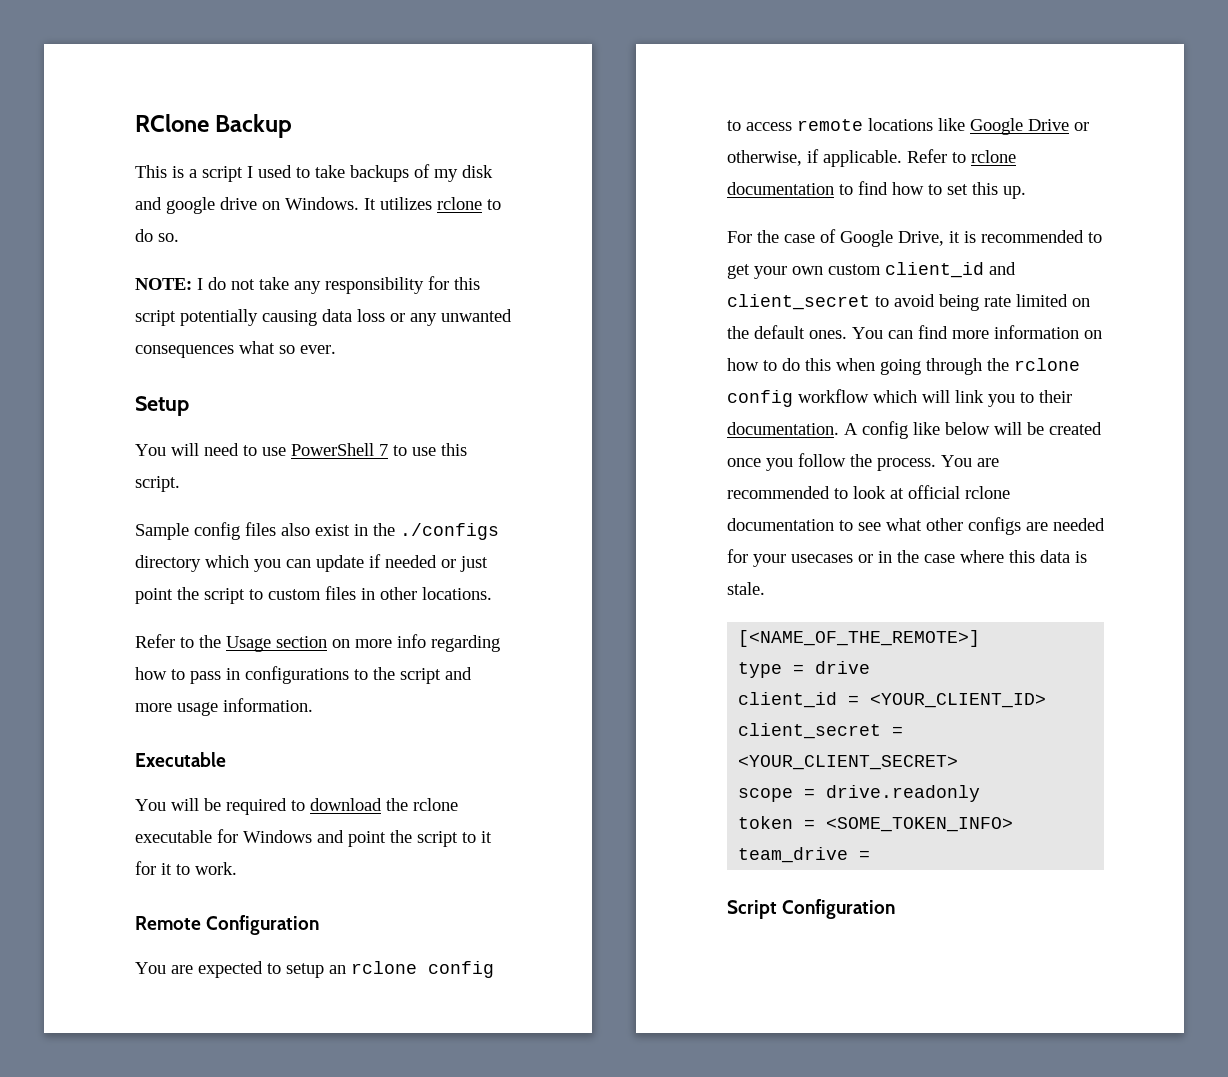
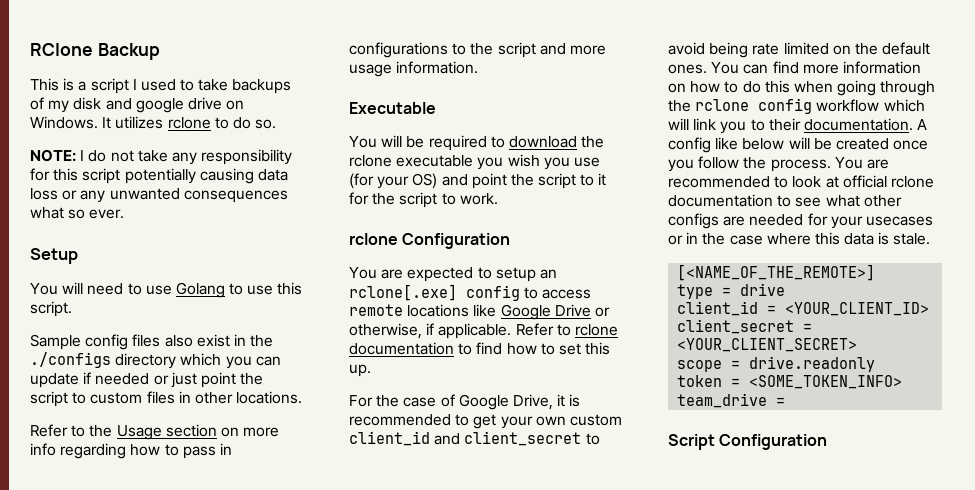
- You will need to use PowerShell 7 to use this script.
+ You will need to use Golang to use this script.
- You will be required to download the rclone executable for Windows and point the script to it for it to work.
+ You will be required to download the rclone executable you wish you use (for your OS) and point the script to it for the script to work.
- Remote Configuration
+ rclone Configuration
- You are expected to setup an rclone config to access remote locations like Google Drive or otherwise, if applicable.
+ You are expected to setup an rclone[.exe] config to access remote locations like Google Drive or otherwise, if applicable.

